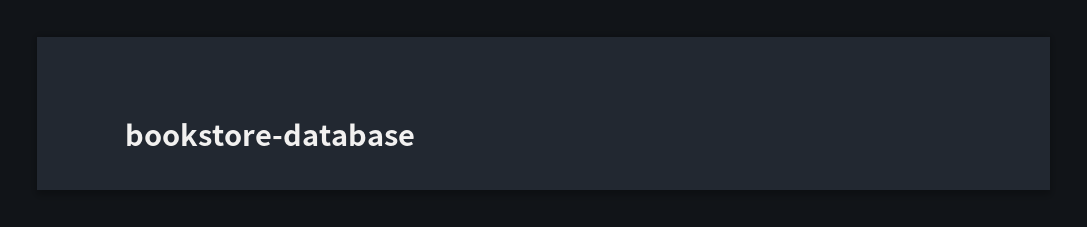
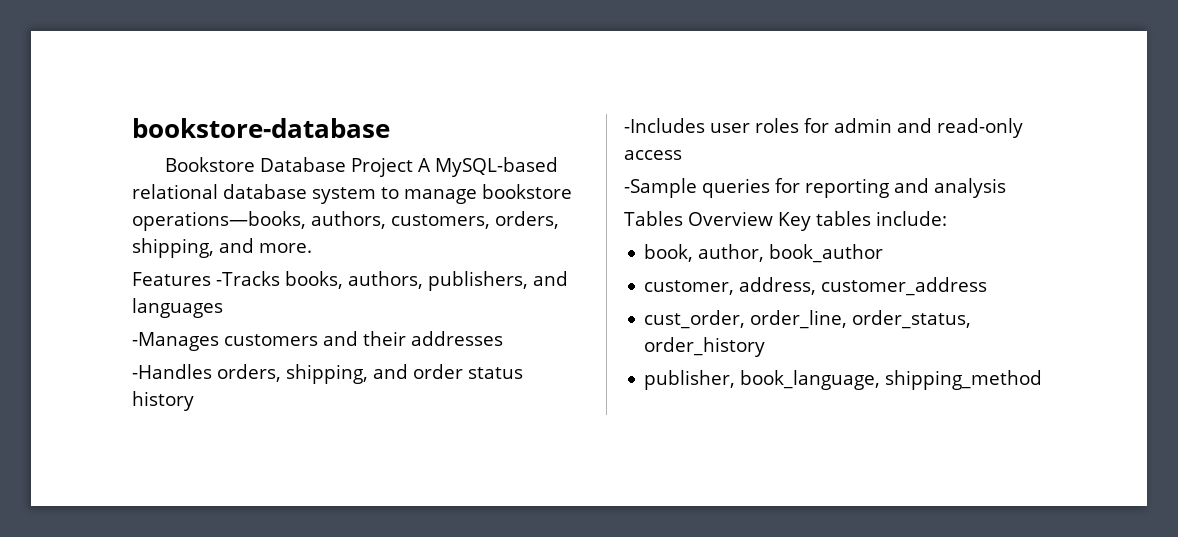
+ Bookstore Database Project A MySQL-based relational database system to manage bookstore operations—books, authors, customers, orders, shipping, and more.
+ Features -Tracks books, authors, publishers, and languages
+ -Manages customers and their addresses
+ -Handles orders, shipping, and order status history
+ -Includes user roles for admin and read-only access
+ -Sample queries for reporting and analysis
+ Tables Overview Key tables include:
+ book, author, book_author
+ customer, address, customer_address
+ cust_order, order_line, order_status, order_history
+ publisher, book_language, shipping_method

